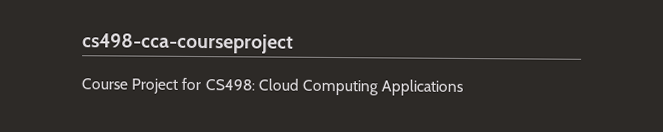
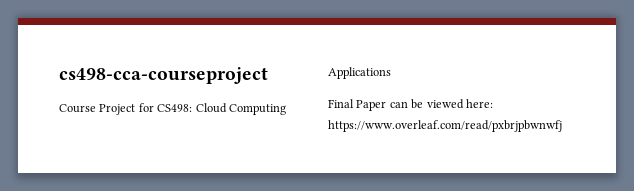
+ Final Paper can be viewed here: https://www.overleaf.com/read/pxbrjpbwnwfj

